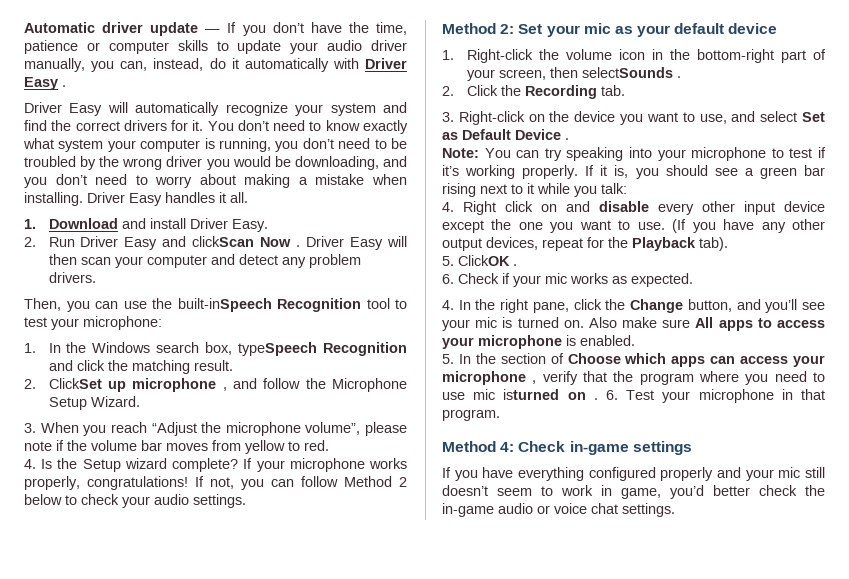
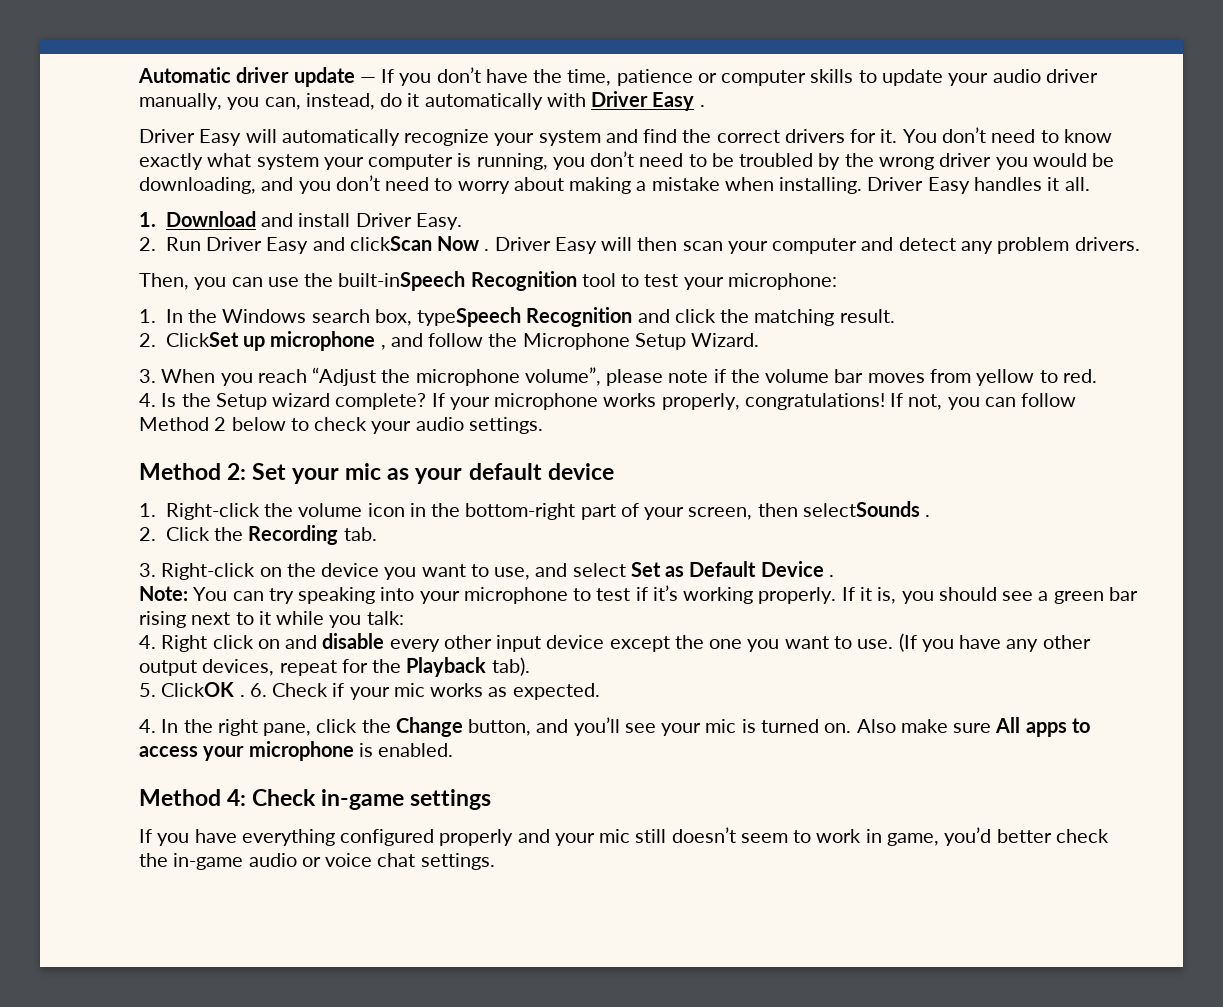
- 5. ClickOK .
- 6. Check if your mic works as expected.
+ 5. ClickOK . 6. Check if your mic works as expected.
- 5. In the section of Choose which apps can access your microphone , verify that the program where you need to use mic isturned on . 6. Test your microphone in that program.

